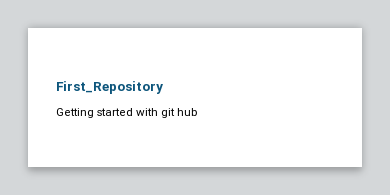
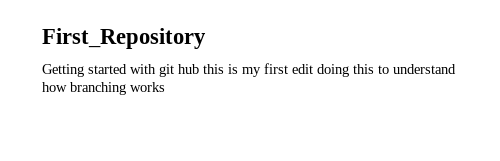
- Getting started with git hub
+ Getting started with git hub this is my first edit doing this to understand how branching works

